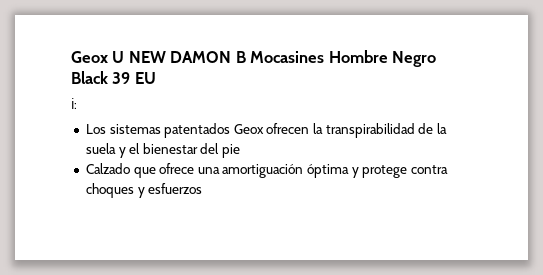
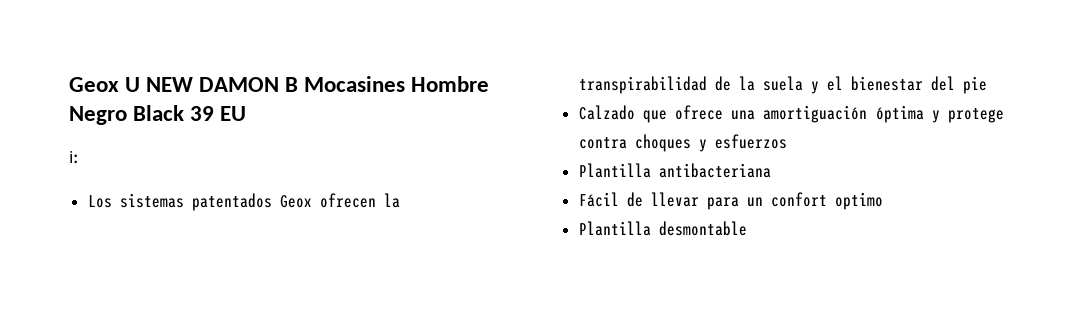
+ Plantilla antibacteriana
+ Fácil de llevar para un confort optimo
+ Plantilla desmontable

